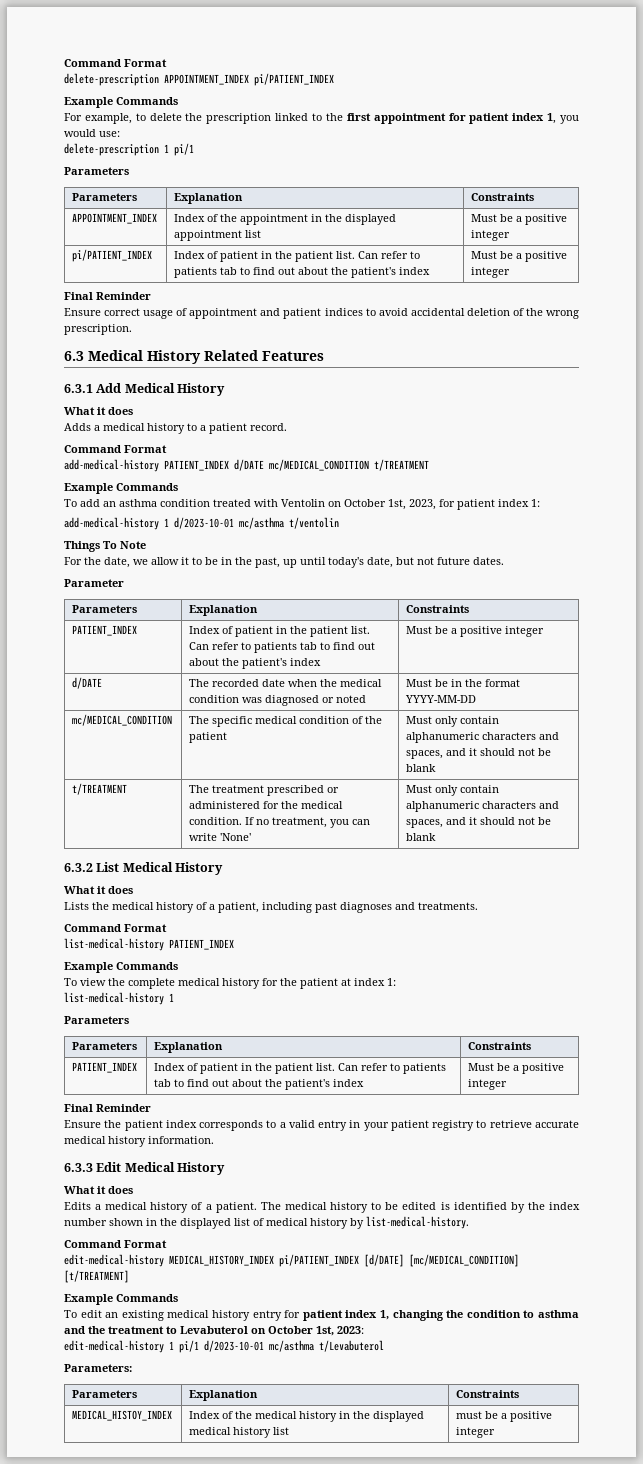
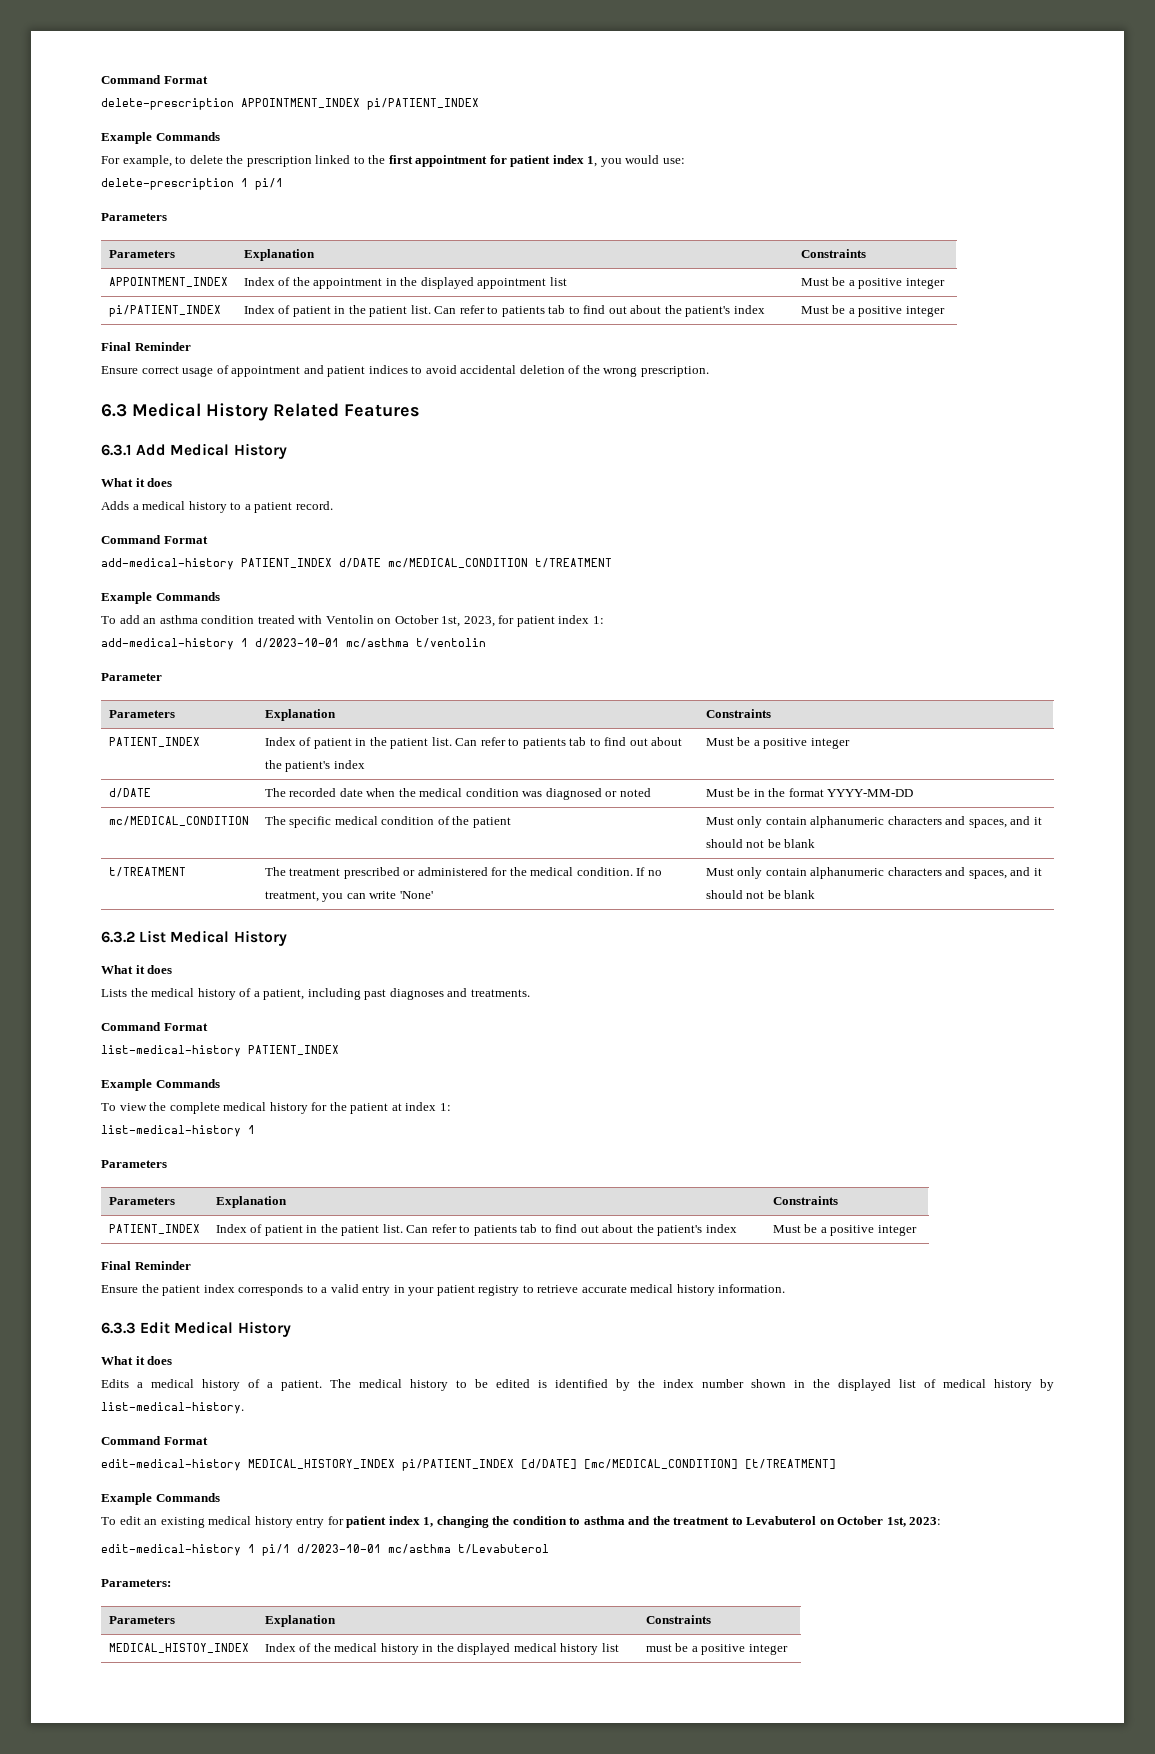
- Things To Note
- For the date, we allow it to be in the past, up until today's date, but not future dates.

